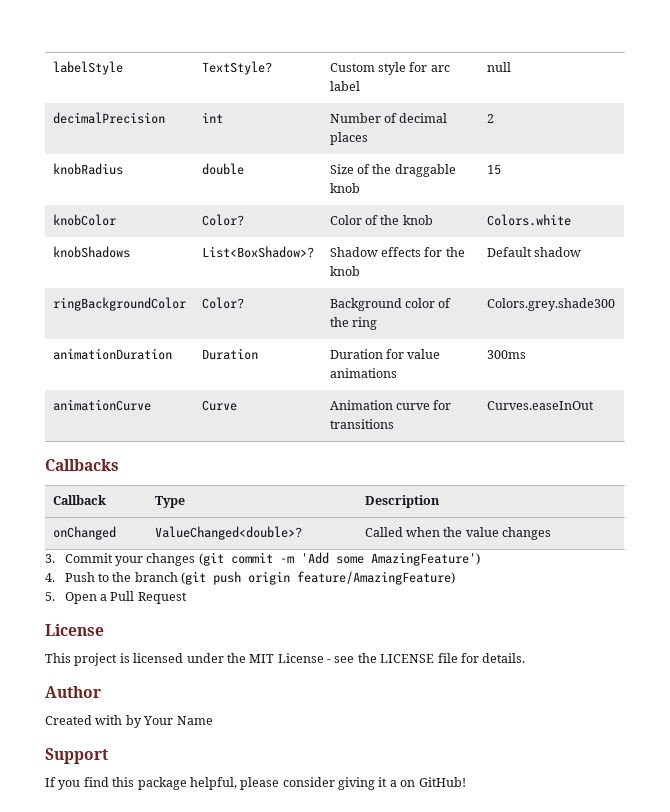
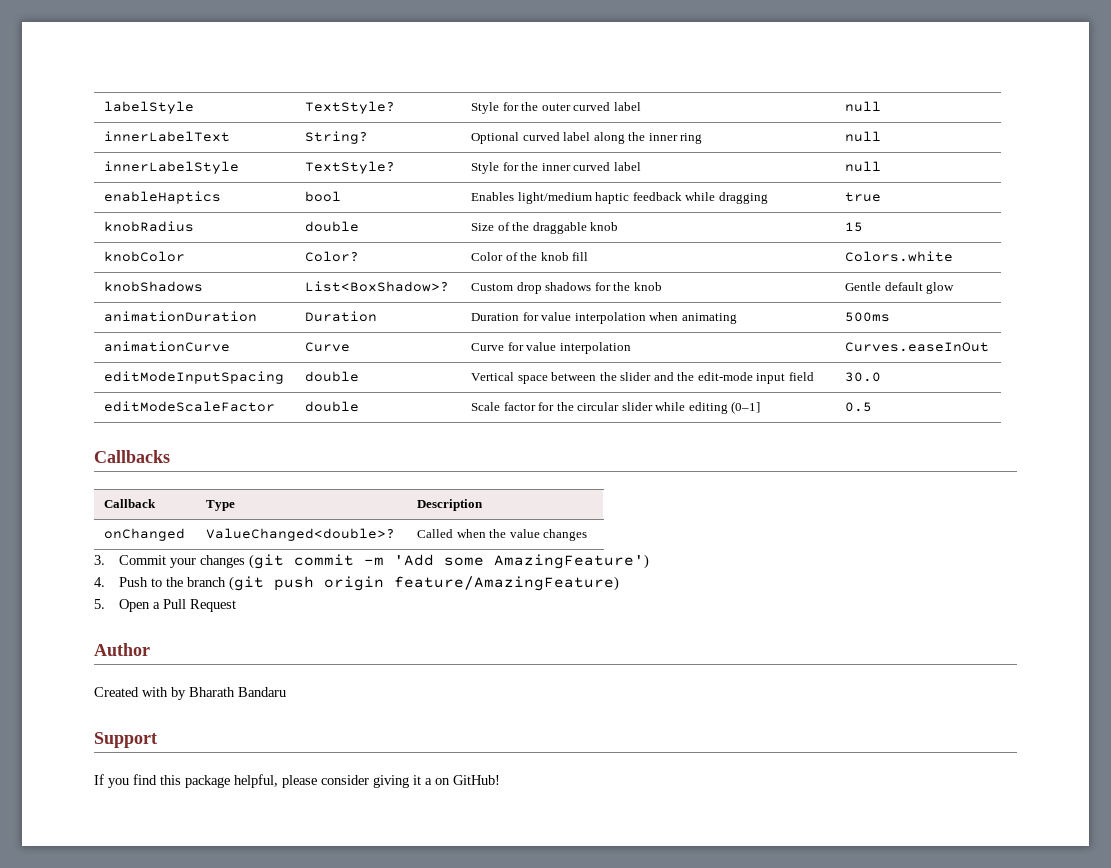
- labelStyle | TextStyle? | Custom style for arc label | null
- decimalPrecision | int | Number of decimal places | 2
+ labelStyle | TextStyle? | Style for the outer curved label | null
+ innerLabelText | String? | Optional curved label along the inner ring | null
+ innerLabelStyle | TextStyle? | Style for the inner curved label | null
+ enableHaptics | bool | Enables light/medium haptic feedback while dragging | true
- knobColor | Color? | Color of the knob | Colors.white
+ knobColor | Color? | Color of the knob fill | Colors.white
- knobShadows | List<BoxShadow>? | Shadow effects for the knob | Default shadow
- ringBackgroundColor | Color? | Background color of the ring | Colors.grey.shade300
+ knobShadows | List<BoxShadow>? | Custom drop shadows for the knob | Gentle default glow
- animationDuration | Duration | Duration for value animations | 300ms
- animationCurve | Curve | Animation curve for transitions | Curves.easeInOut
+ animationDuration | Duration | Duration for value interpolation when animating | 500ms
+ animationCurve | Curve | Curve for value interpolation | Curves.easeInOut
+ editModeInputSpacing | double | Vertical space between the slider and the edit-mode input field | 30.0
+ editModeScaleFactor | double | Scale factor for the circular slider while editing (0–1] | 0.5
  5. Open a Pull Request
- License
- This project is licensed under the MIT License - see the LICENSE file for details.
- Created with by Your Name
+ Created with by Bharath Bandaru

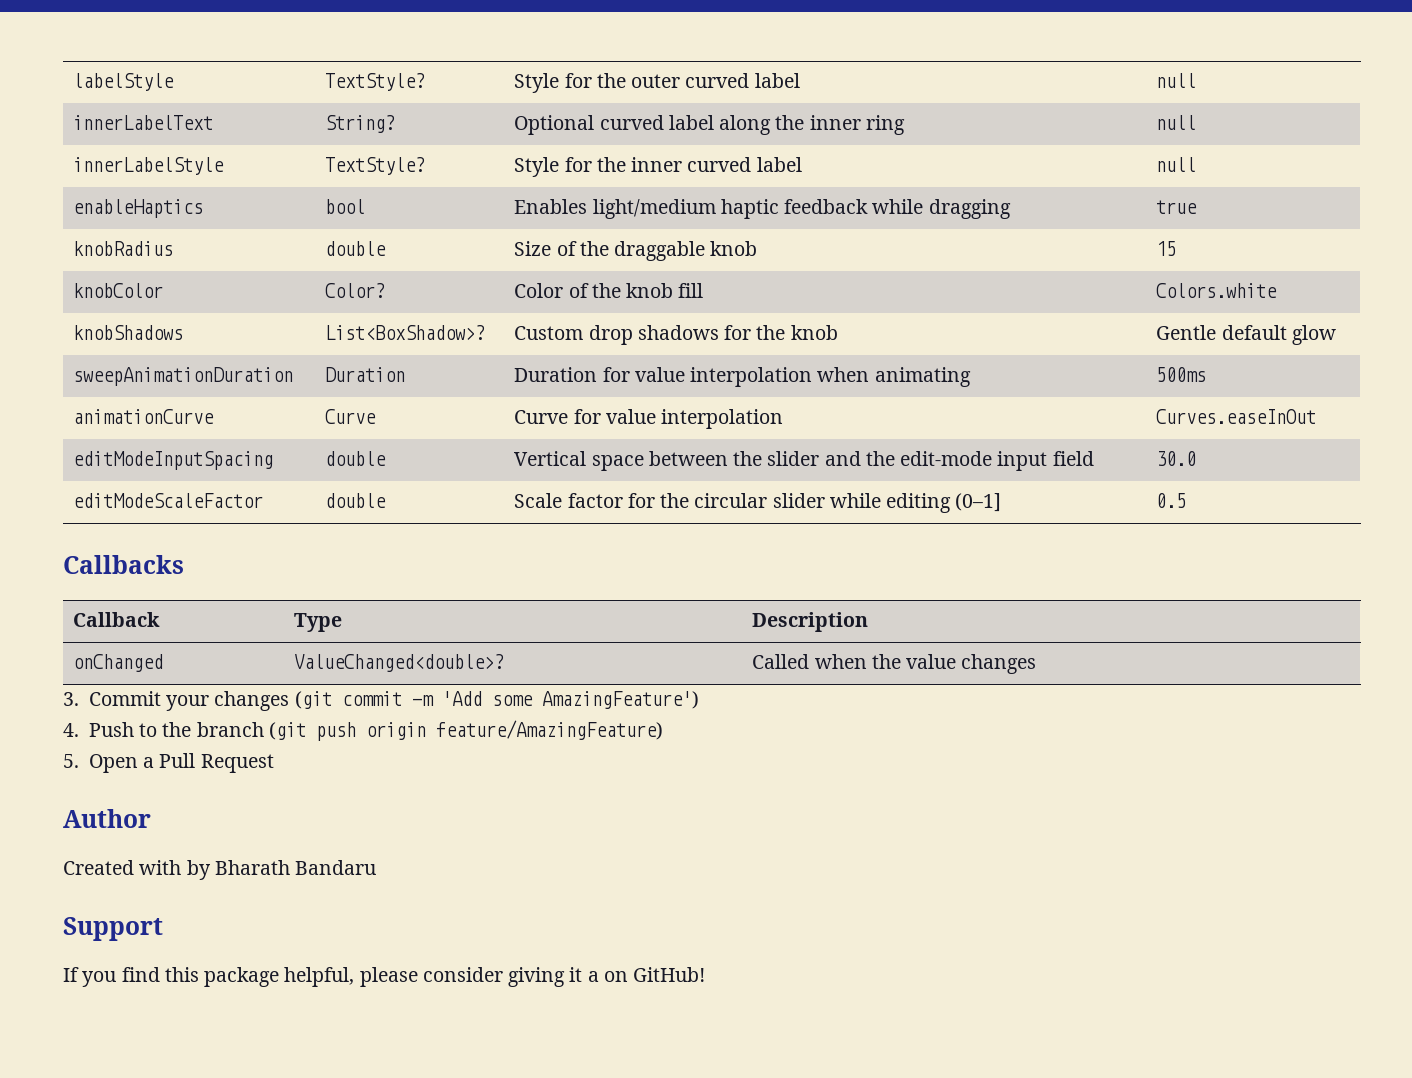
- animationDuration | Duration | Duration for value interpolation when animating | 500ms
+ sweepAnimationDuration | Duration | Duration for value interpolation when animating | 500ms

